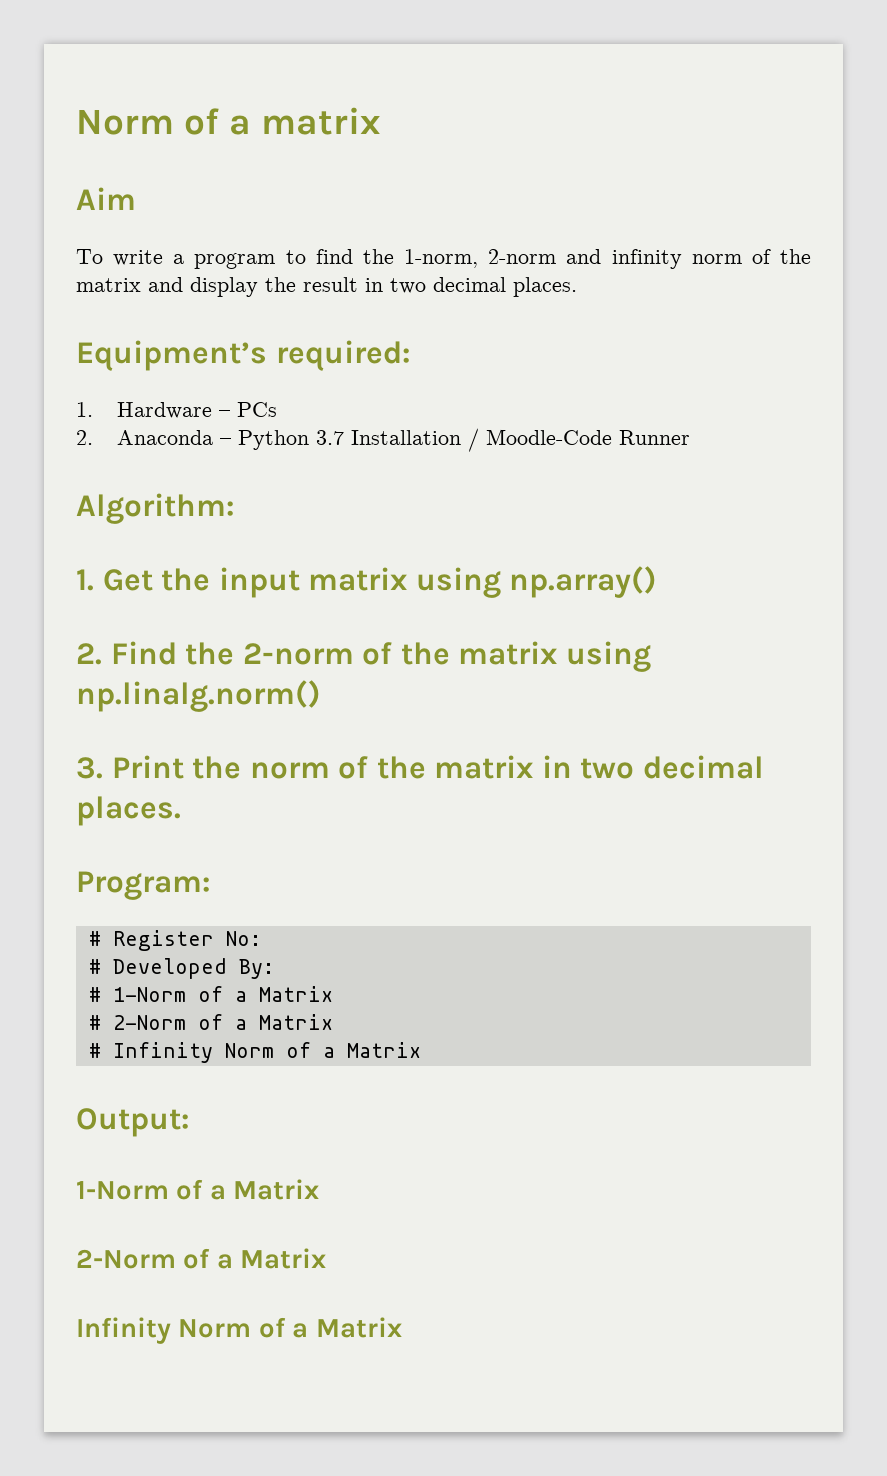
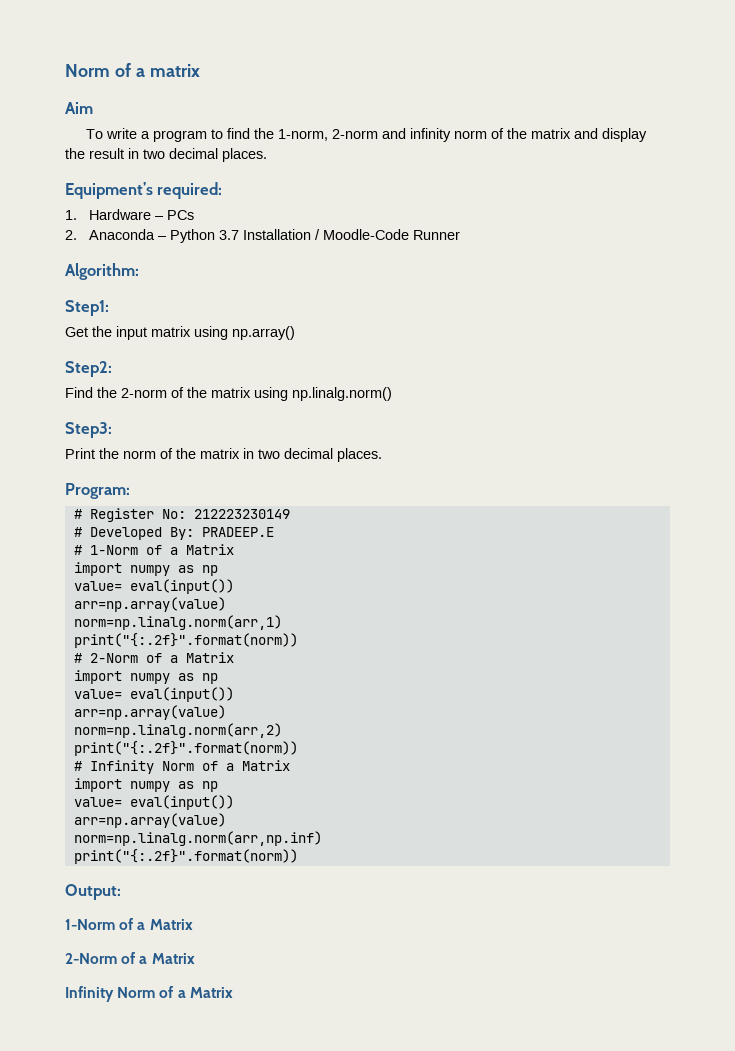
- 1. Get the input matrix using np.array()
+ Step1:
+ Get the input matrix using np.array()
- 2. Find the 2-norm of the matrix using np.linalg.norm()
+ Step2:
+ Find the 2-norm of the matrix using np.linalg.norm()
- 3. Print the norm of the matrix in two decimal places.
+ Step3:
+ Print the norm of the matrix in two decimal places.
- # Register No:
+ # Register No: 212223230149
- # Developed By:
+ # Developed By: PRADEEP.E
  # 1-Norm of a Matrix
+ import numpy as np
+ value= eval(input())
+ arr=np.array(value)
+ norm=np.linalg.norm(arr,1)
+ print("{:.2f}".format(norm))
  # 2-Norm of a Matrix
+ import numpy as np
+ value= eval(input())
+ arr=np.array(value)
+ norm=np.linalg.norm(arr,2)
+ print("{:.2f}".format(norm))
  # Infinity Norm of a Matrix
+ import numpy as np
+ value= eval(input())
+ arr=np.array(value)
+ norm=np.linalg.norm(arr,np.inf)
+ print("{:.2f}".format(norm))

